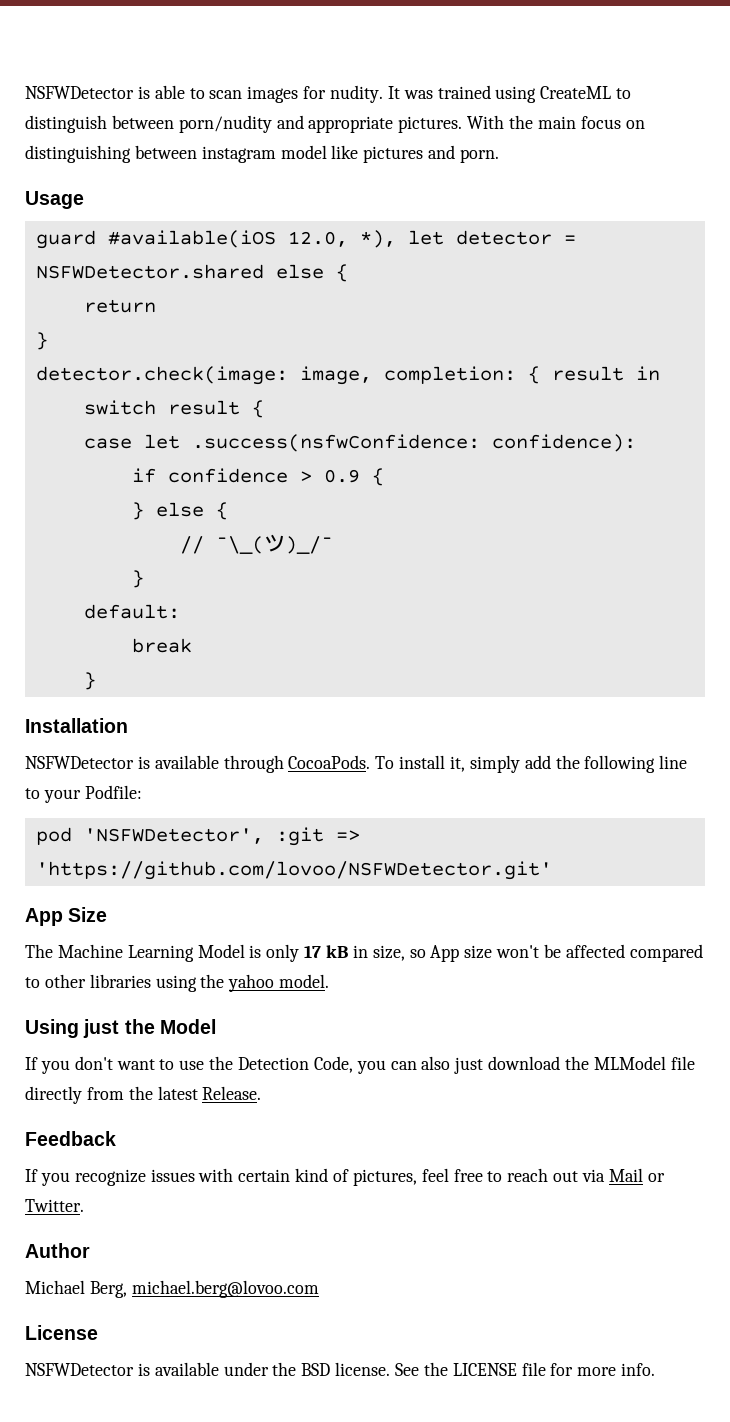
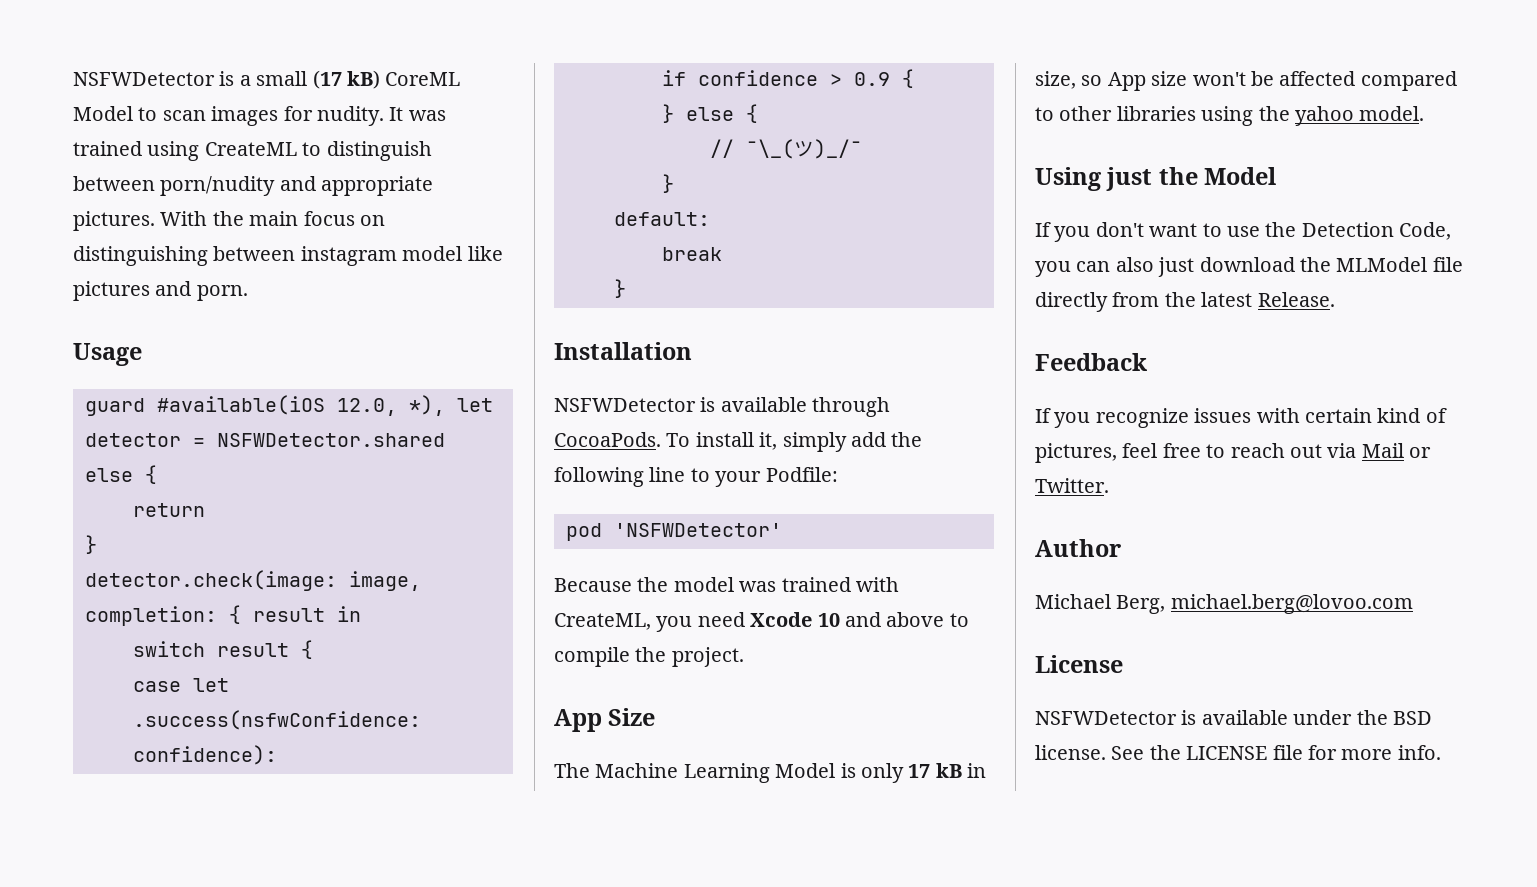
- NSFWDetector is able to scan images for nudity.
+ NSFWDetector is a small (17 kB) CoreML Model to scan images for nudity.
- pod 'NSFWDetector', :git => 'https://github.com/lovoo/NSFWDetector.git'
+ pod 'NSFWDetector'
+ Because the model was trained with CreateML, you need Xcode 10 and above to compile the project.

